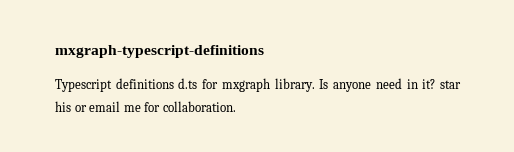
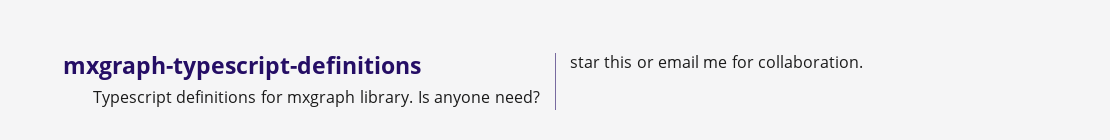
- Typescript definitions d.ts for mxgraph library.
+ Typescript definitions for mxgraph library.
- Is anyone need in it? star his or email me for collaboration.
+ Is anyone need? star this or email me for collaboration.

